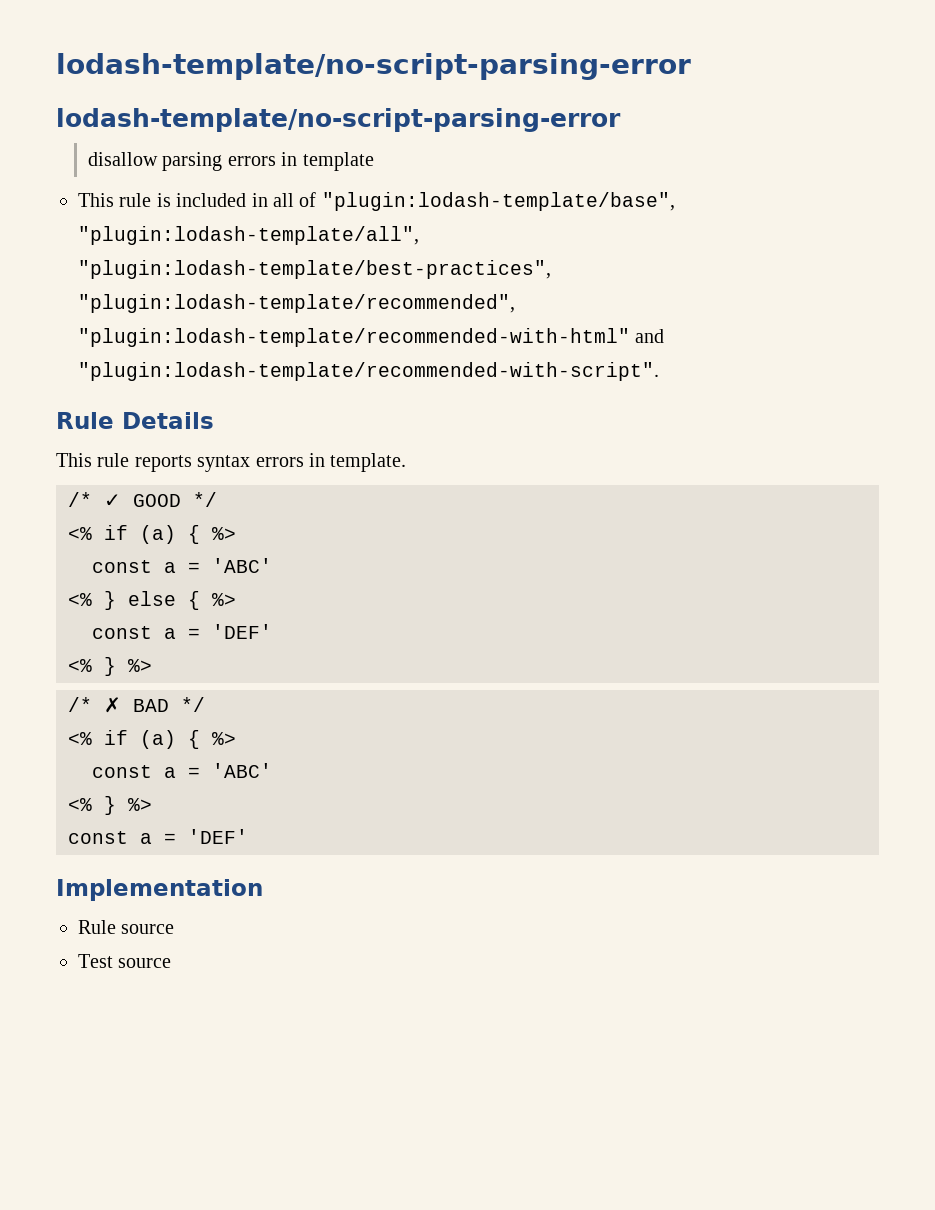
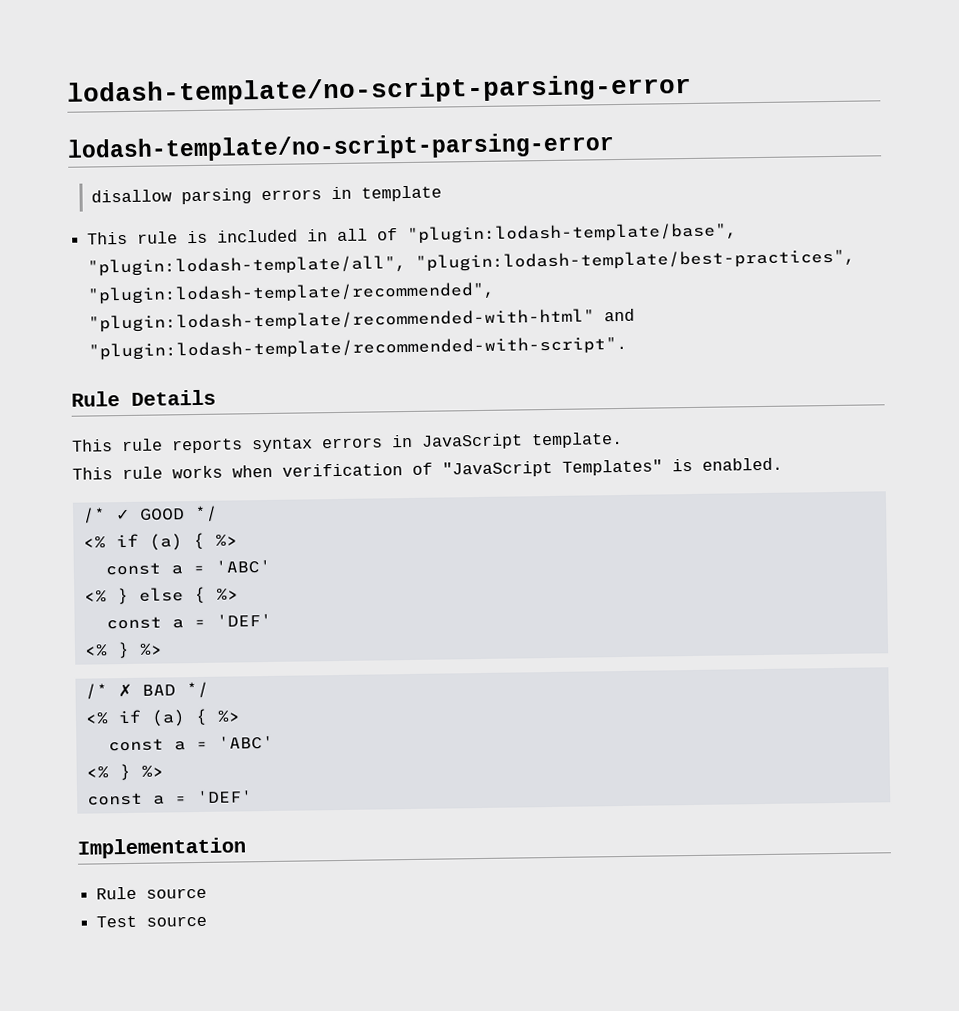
- This rule reports syntax errors in template.
+ This rule reports syntax errors in JavaScript template.
+ This rule works when verification of "JavaScript Templates" is enabled.

